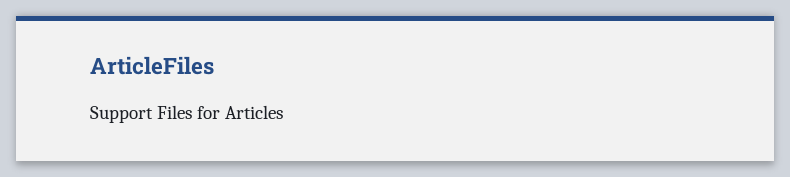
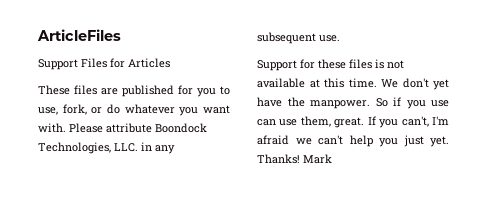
+ These files are published for you to use, fork, or do whatever you want with. Please attribute Boondock Technologies, LLC. in any subsequent use.
+ Support for these files is not available at this time. We don't yet have the manpower. So if you use can use them, great. If you can't, I'm afraid we can't help you just yet. Thanks! Mark

